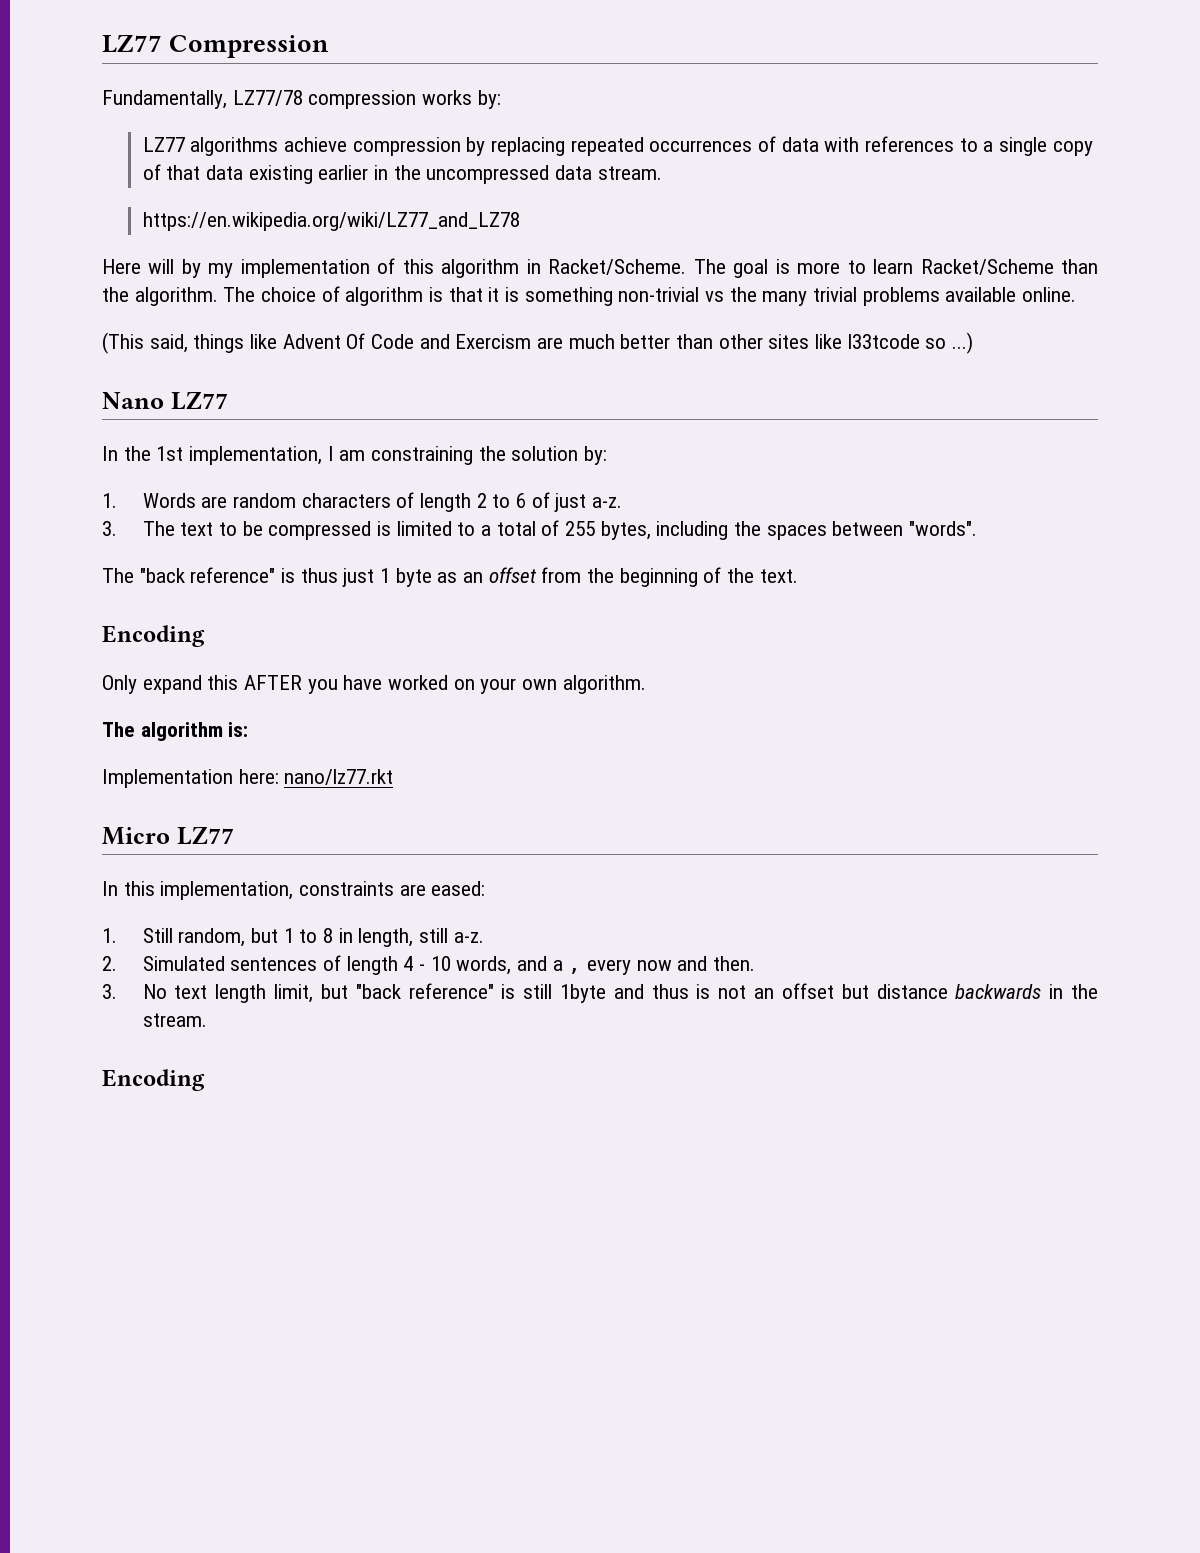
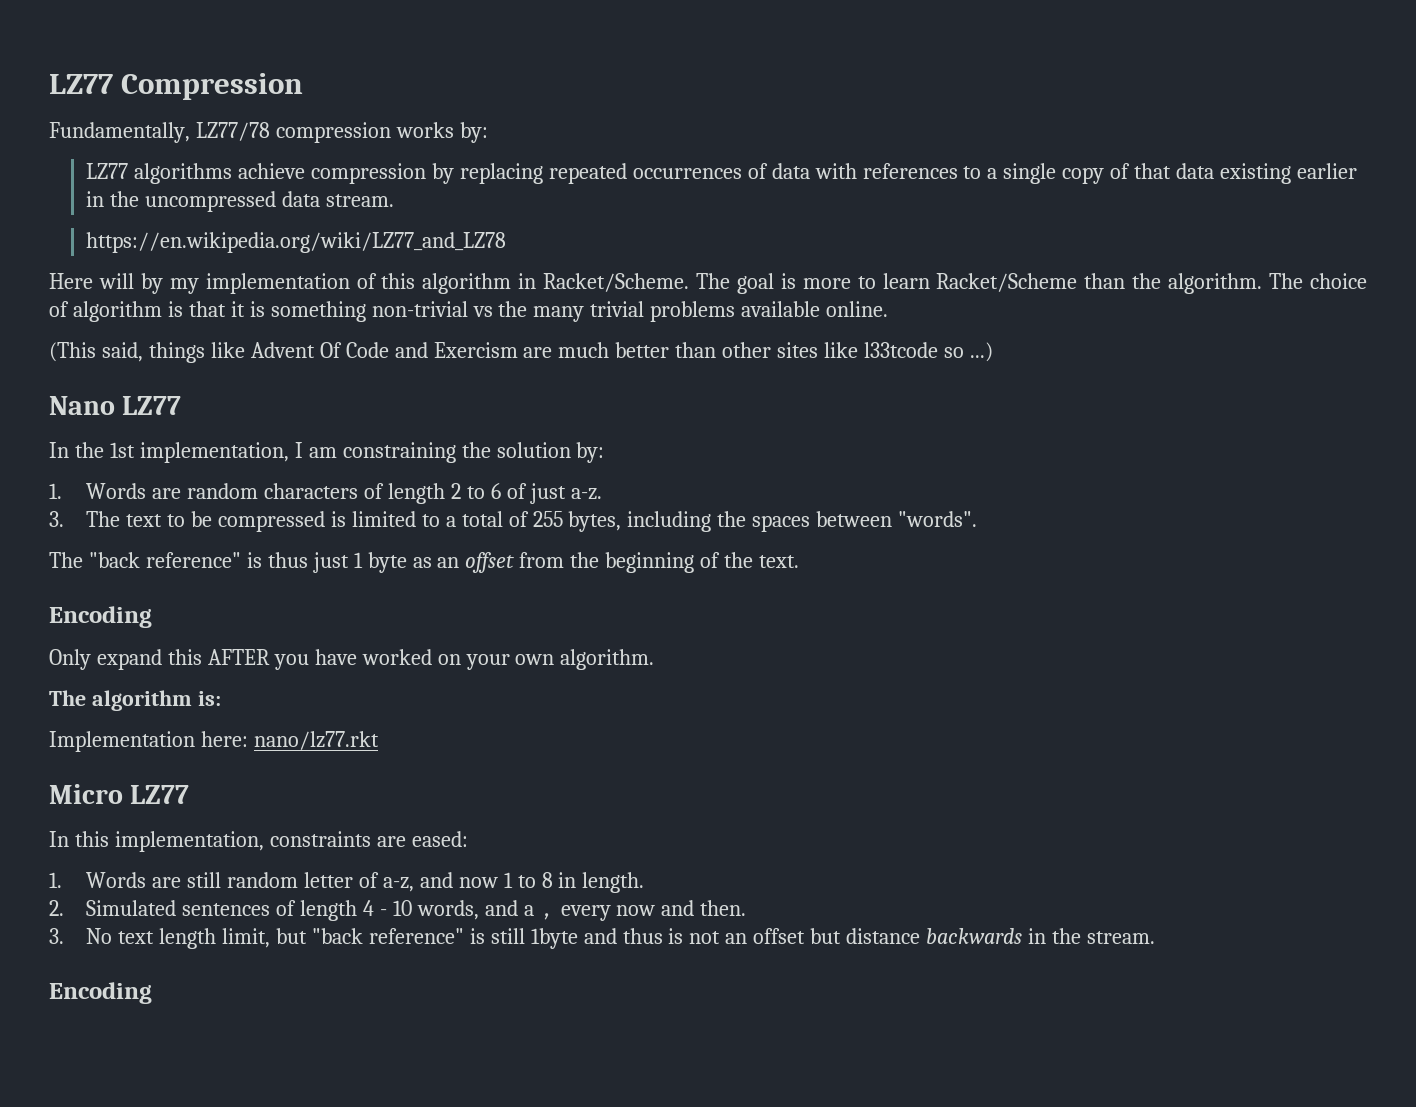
- 1. Still random, but 1 to 8 in length, still a-z.
+ 1. Words are still random letter of a-z, and now 1 to 8 in length.

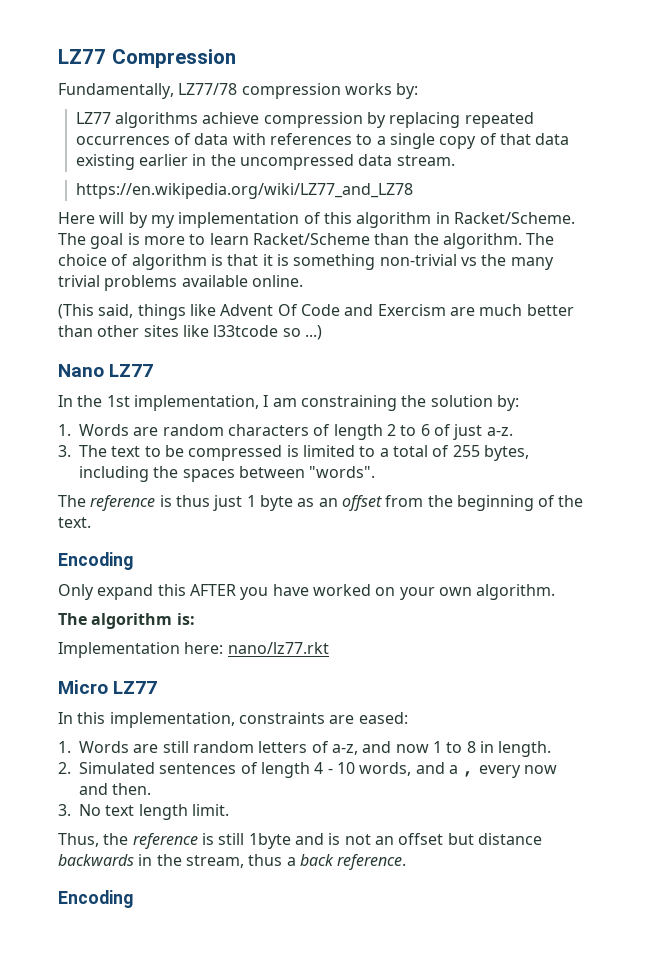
- The "back reference" is thus just 1 byte as an offset from the beginning of the text.
+ The reference is thus just 1 byte as an offset from the beginning of the text.
- 1. Words are still random letter of a-z, and now 1 to 8 in length.
+ 1. Words are still random letters of a-z, and now 1 to 8 in length.
- 3. No text length limit, but "back reference" is still 1byte and thus is not an offset but distance backwards in the stream.
+ 3. No text length limit.
+ Thus, the reference is still 1byte and is not an offset but distance backwards in the stream, thus a back reference.

